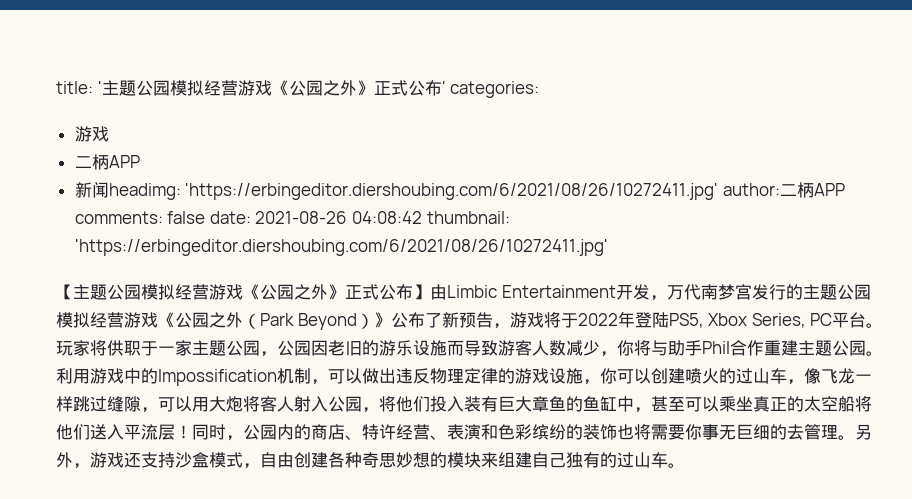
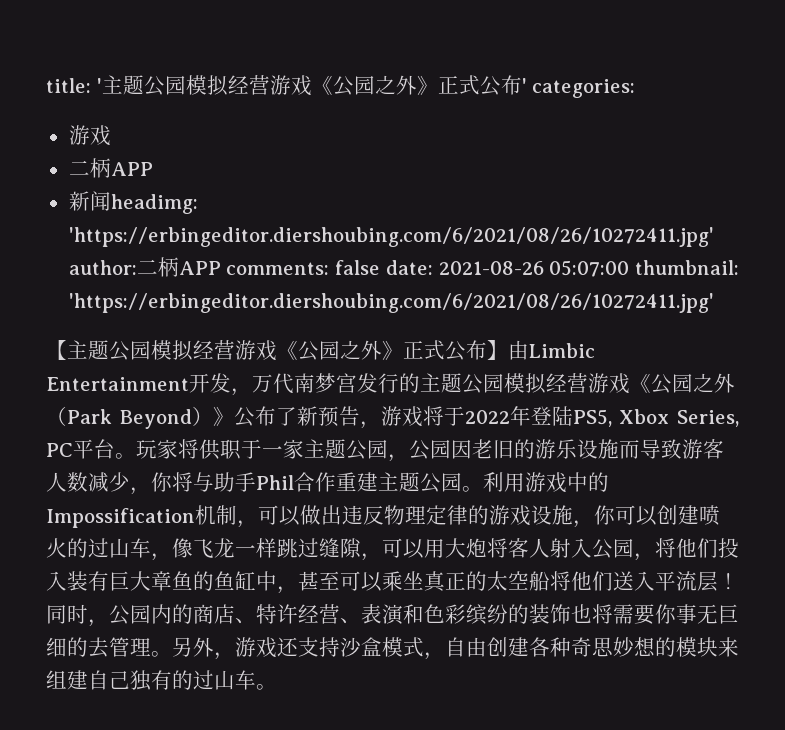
- 新闻headimg: 'https://erbingeditor.diershoubing.com/6/2021/08/26/10272411.jpg' author:二柄APP comments: false date: 2021-08-26 04:08:42 thumbnail: 'https://erbingeditor.diershoubing.com/6/2021/08/26/10272411.jpg'
+ 新闻headimg: 'https://erbingeditor.diershoubing.com/6/2021/08/26/10272411.jpg' author:二柄APP comments: false date: 2021-08-26 05:07:00 thumbnail: 'https://erbingeditor.diershoubing.com/6/2021/08/26/10272411.jpg'

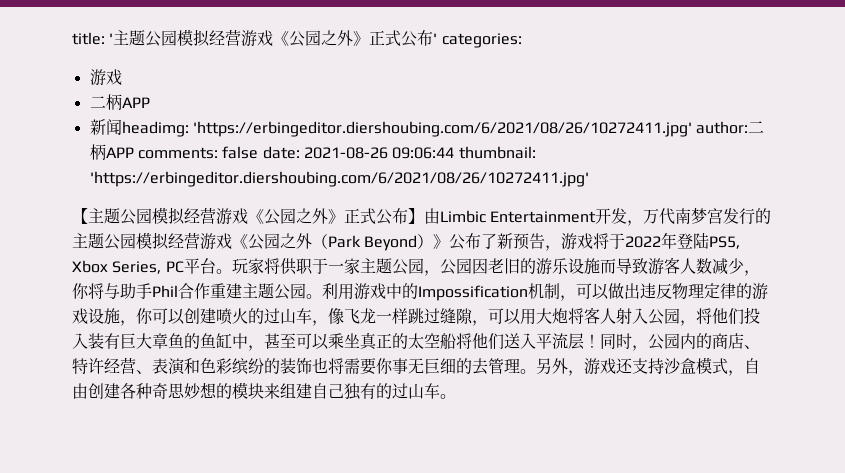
- 新闻headimg: 'https://erbingeditor.diershoubing.com/6/2021/08/26/10272411.jpg' author:二柄APP comments: false date: 2021-08-26 05:07:00 thumbnail: 'https://erbingeditor.diershoubing.com/6/2021/08/26/10272411.jpg'
+ 新闻headimg: 'https://erbingeditor.diershoubing.com/6/2021/08/26/10272411.jpg' author:二柄APP comments: false date: 2021-08-26 09:06:44 thumbnail: 'https://erbingeditor.diershoubing.com/6/2021/08/26/10272411.jpg'

